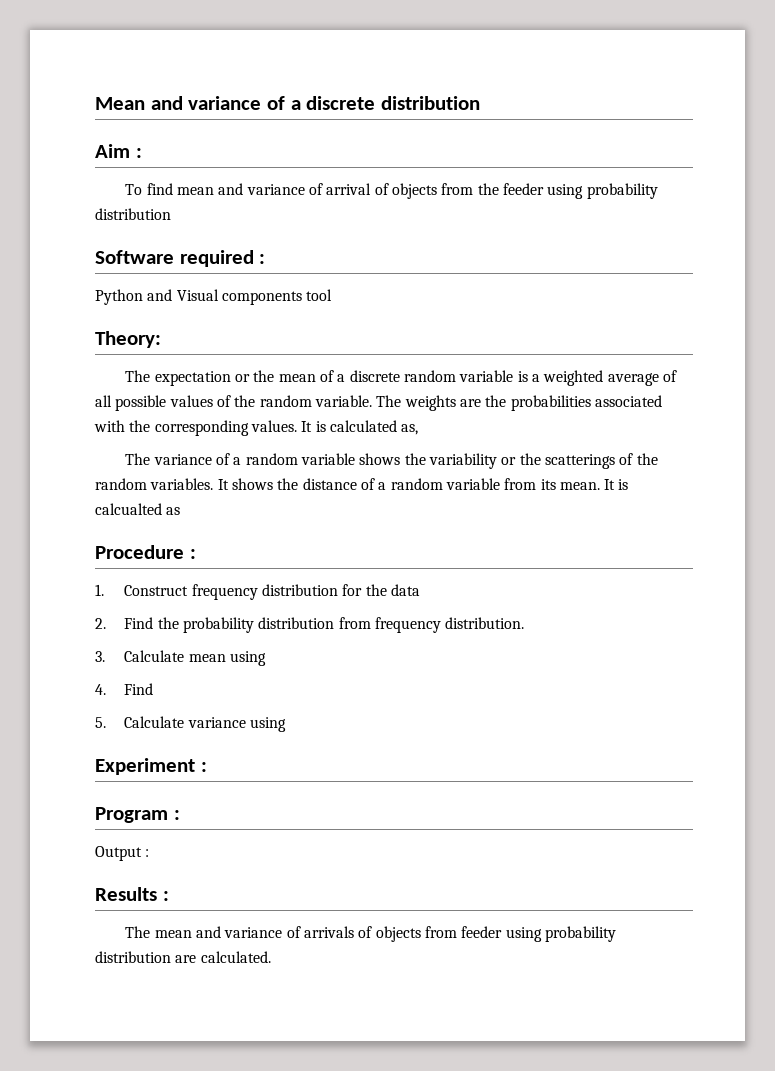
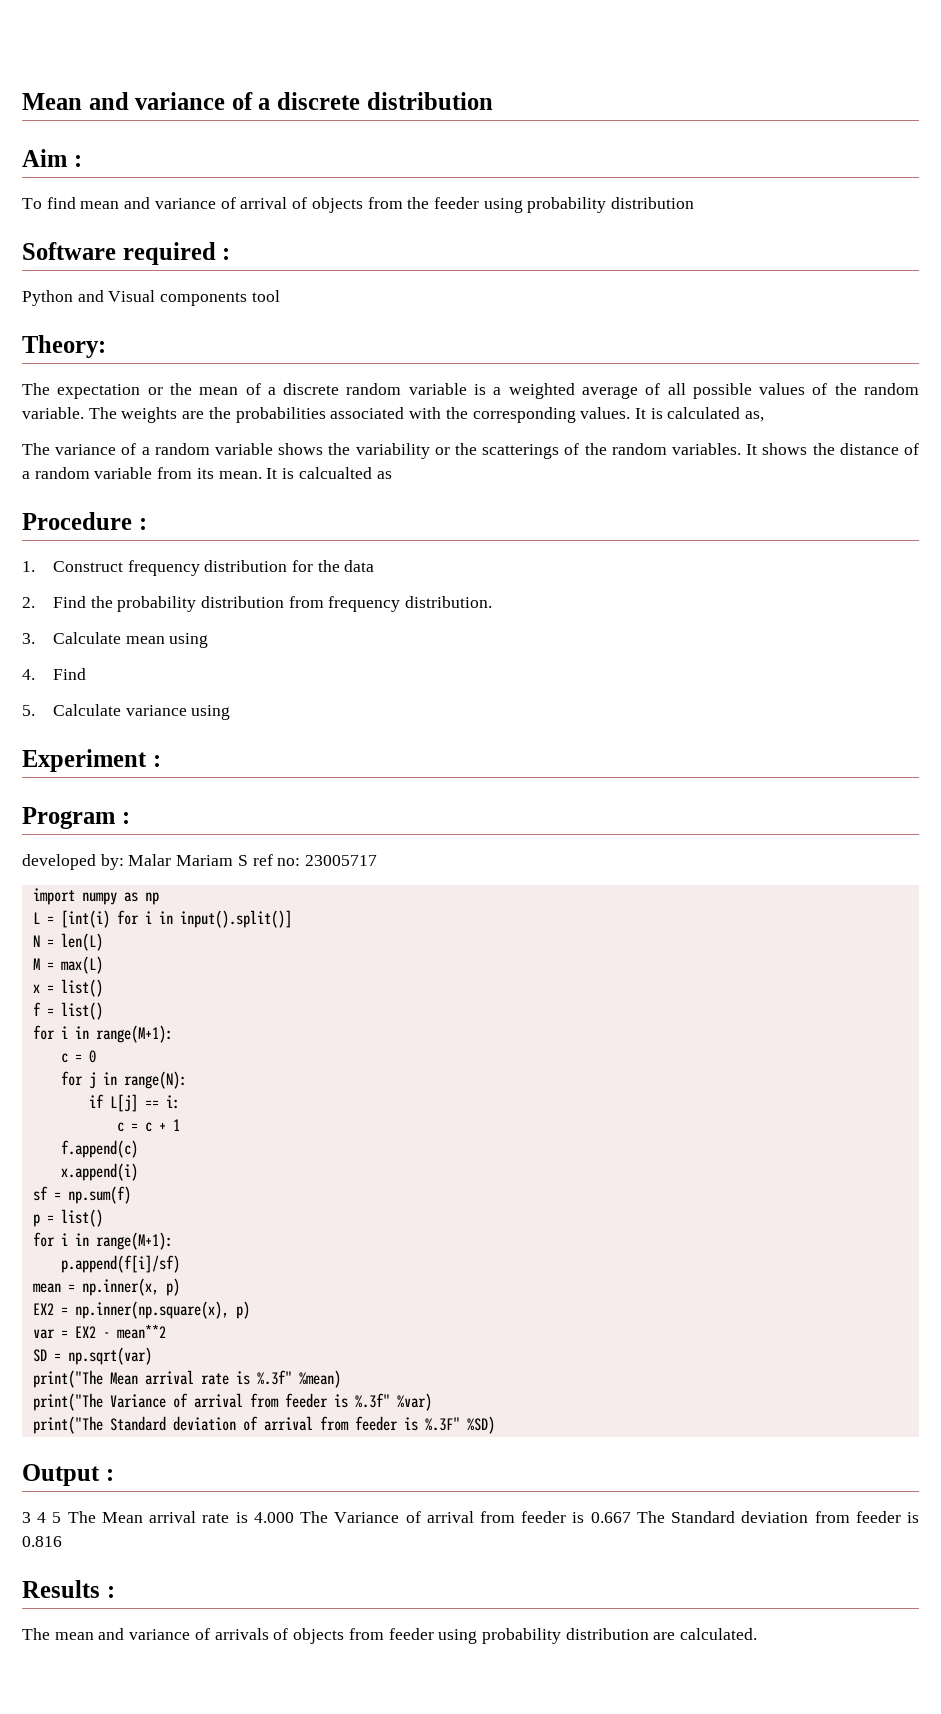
+ developed by: Malar Mariam S ref no: 23005717
+ import numpy as np
+ L = [int(i) for i in input().split()]
+ N = len(L)
+ M = max(L)
+ x = list()
+ f = list()
+ for i in range(M+1):
+ c = 0
+ for j in range(N):
+ if L[j] == i:
+ c = c + 1
+ f.append(c)
+ x.append(i)
+ sf = np.sum(f)
+ p = list()
+ for i in range(M+1):
+ p.append(f[i]/sf)
+ mean = np.inner(x, p)
+ EX2 = np.inner(np.square(x), p)
+ var = EX2 - mean**2
+ SD = np.sqrt(var)
+ print("The Mean arrival rate is %.3f" %mean)
+ print("The Variance of arrival from feeder is %.3f" %var)
+ print("The Standard deviation of arrival from feeder is %.3F" %SD)
  Output :
+ 3 4 5 The Mean arrival rate is 4.000 The Variance of arrival from feeder is 0.667 The Standard deviation from feeder is 0.816

